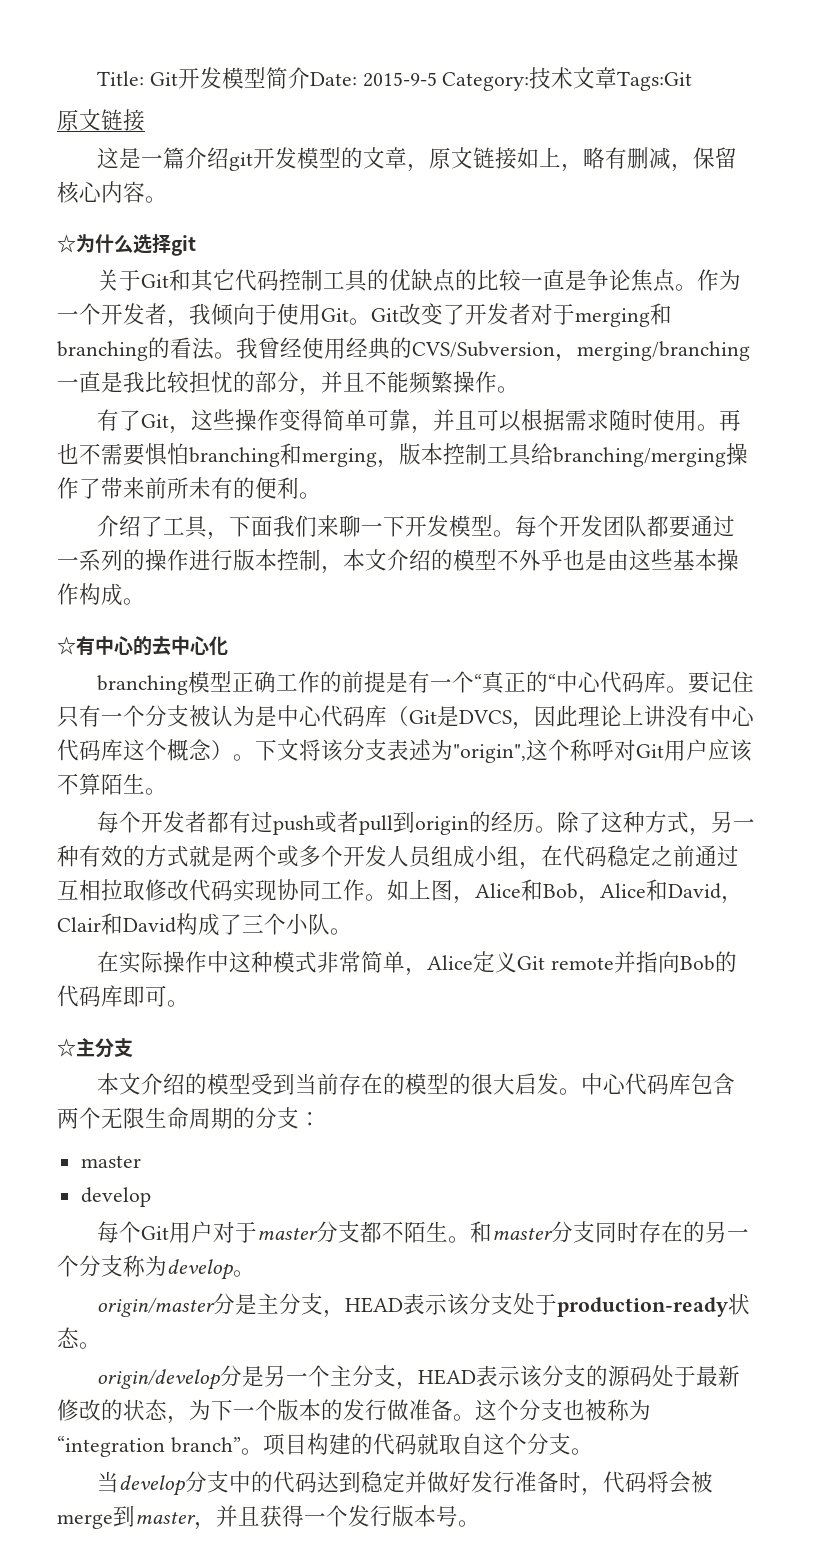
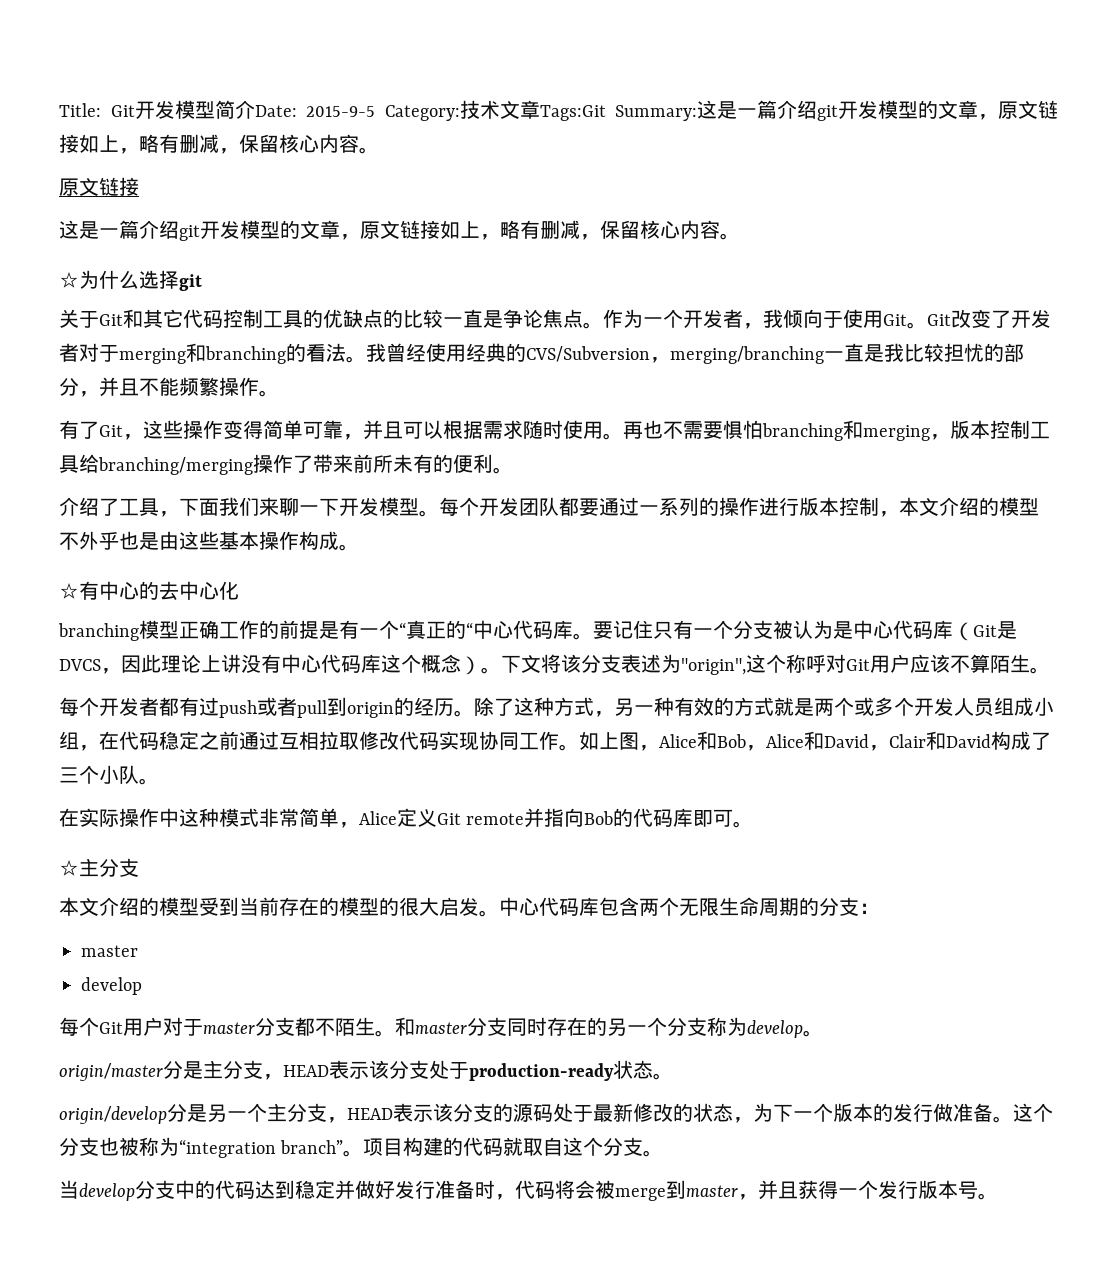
- Title: Git开发模型简介Date: 2015-9-5 Category:技术文章Tags:Git
+ Title: Git开发模型简介Date: 2015-9-5 Category:技术文章Tags:Git Summary:这是一篇介绍git开发模型的文章，原文链接如上，略有删减，保留核心内容。

